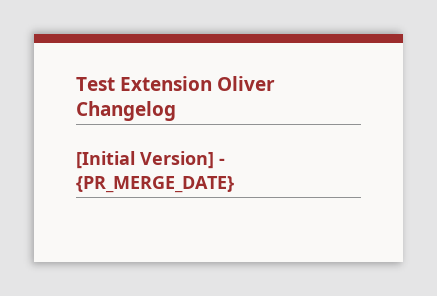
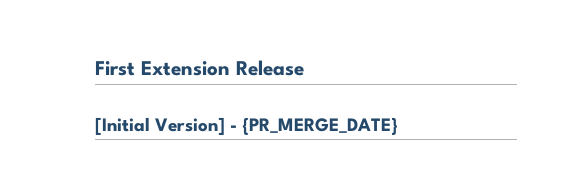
- Test Extension Oliver Changelog
+ First Extension Release

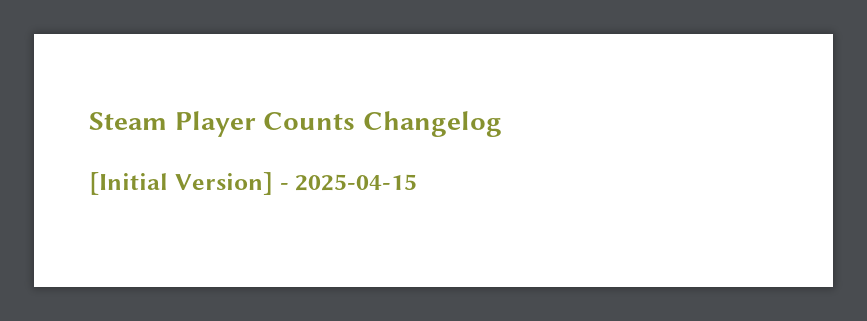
- First Extension Release
+ Steam Player Counts Changelog
- [Initial Version] - {PR_MERGE_DATE}
+ [Initial Version] - 2025-04-15

